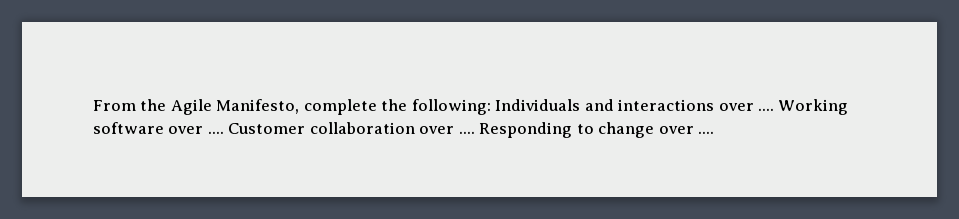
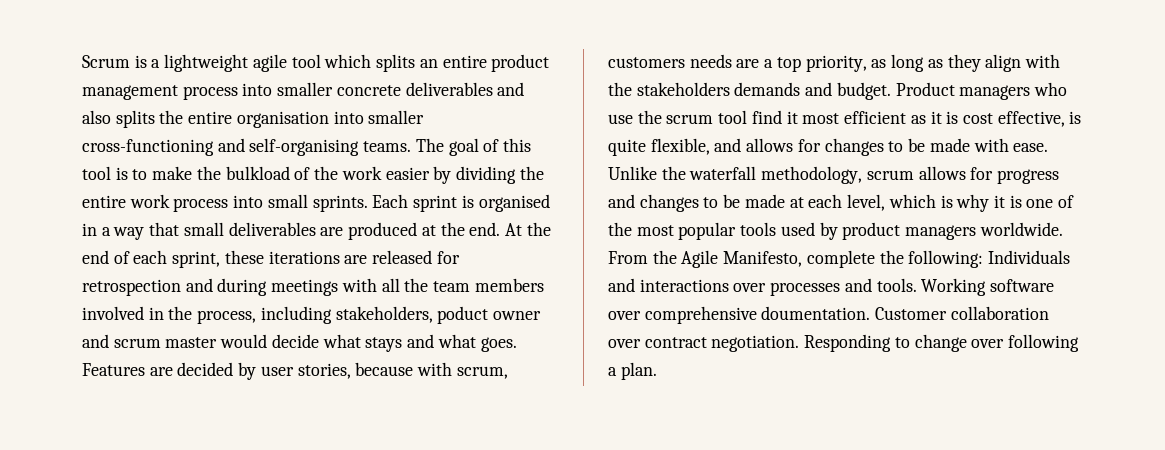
+ Scrum is a lightweight agile tool which splits an entire product management process into smaller concrete deliverables and also splits the entire organisation into smaller cross-functioning and self-organising teams. The goal of this tool is to make the bulkload of the work easier by dividing the entire work process into small sprints. Each sprint is organised in a way that small deliverables are produced at the end. At the end of each sprint, these iterations are released for retrospection and during meetings with all the team members involved in the process, including stakeholders, poduct owner and scrum master would decide what stays and what goes. Features are decided by user stories, because with scrum, customers needs are a top priority, as long as they align with the stakeholders demands and budget. Product managers who use the scrum tool find it most efficient as it is cost effective, is quite flexible, and allows for changes to be made with ease. Unlike the waterfall methodology, scrum allows for progress and changes to be made at each level, which is why it is one of the most popular tools used by product managers worldwide.
- From the Agile Manifesto, complete the following: Individuals and interactions over ....
+ From the Agile Manifesto, complete the following: Individuals and interactions over processes and tools.
- Working software over ....
+ Working software over comprehensive doumentation.
- Customer collaboration over ....
+ Customer collaboration over contract negotiation.
- Responding to change over ....
+ Responding to change over following a plan.

